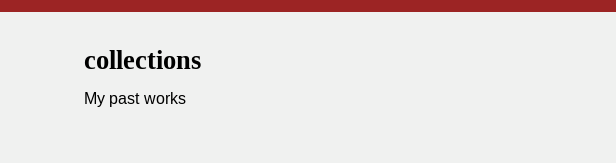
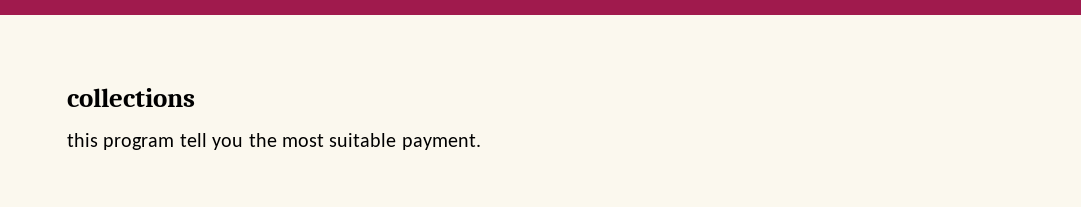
- My past works
+ this program tell you the most suitable payment.

